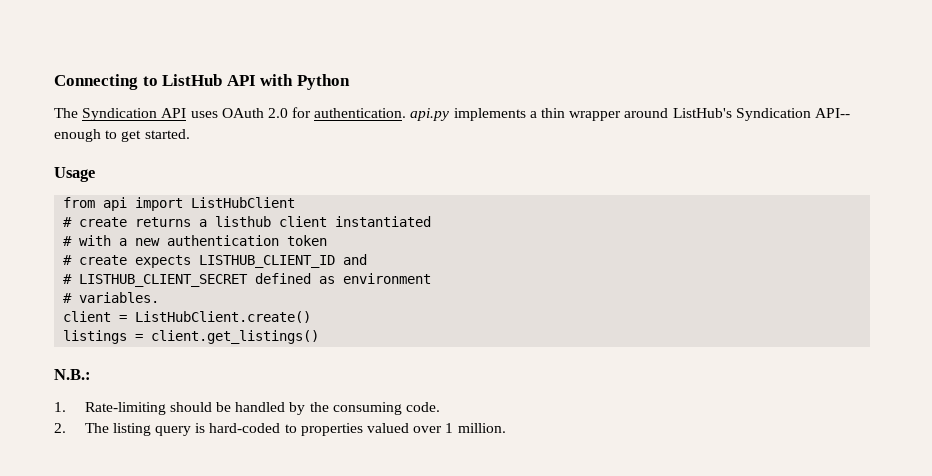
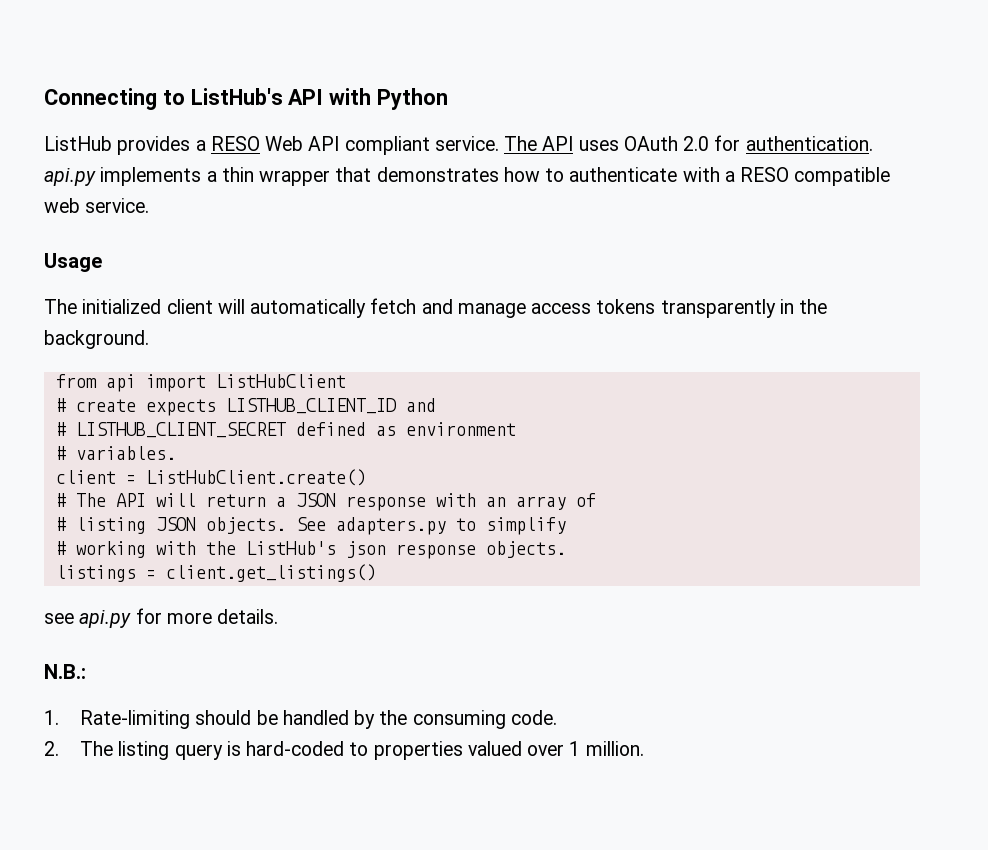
- Connecting to ListHub API with Python
+ Connecting to ListHub's API with Python
- The Syndication API uses OAuth 2.0 for authentication. api.py implements a thin wrapper around ListHub's Syndication API-- enough to get started.
+ ListHub provides a RESO Web API compliant service. The API uses OAuth 2.0 for authentication. api.py implements a thin wrapper that demonstrates how to authenticate with a RESO compatible web service.
  Usage
+ The initialized client will automatically fetch and manage access tokens transparently in the background.
  from api import ListHubClient
- # create returns a listhub client instantiated
- # with a new authentication token
+ # The API will return a JSON response with an array of
+ # listing JSON objects. See adapters.py to simplify
+ # working with the ListHub's json response objects.
  listings = client.get_listings()
+ see api.py for more details.

